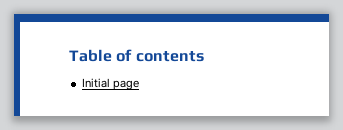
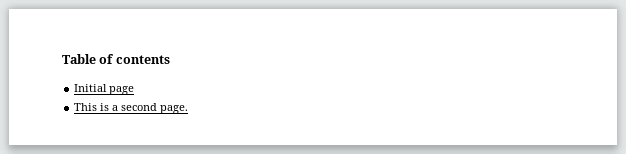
+ This is a second page.

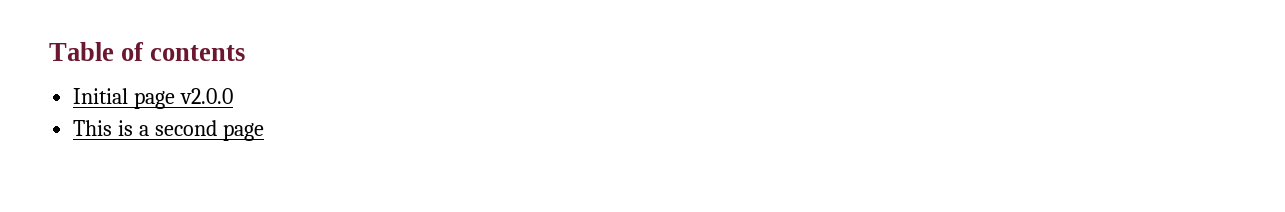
- Initial page
+ Initial page v2.0.0
- This is a second page.
+ This is a second page

